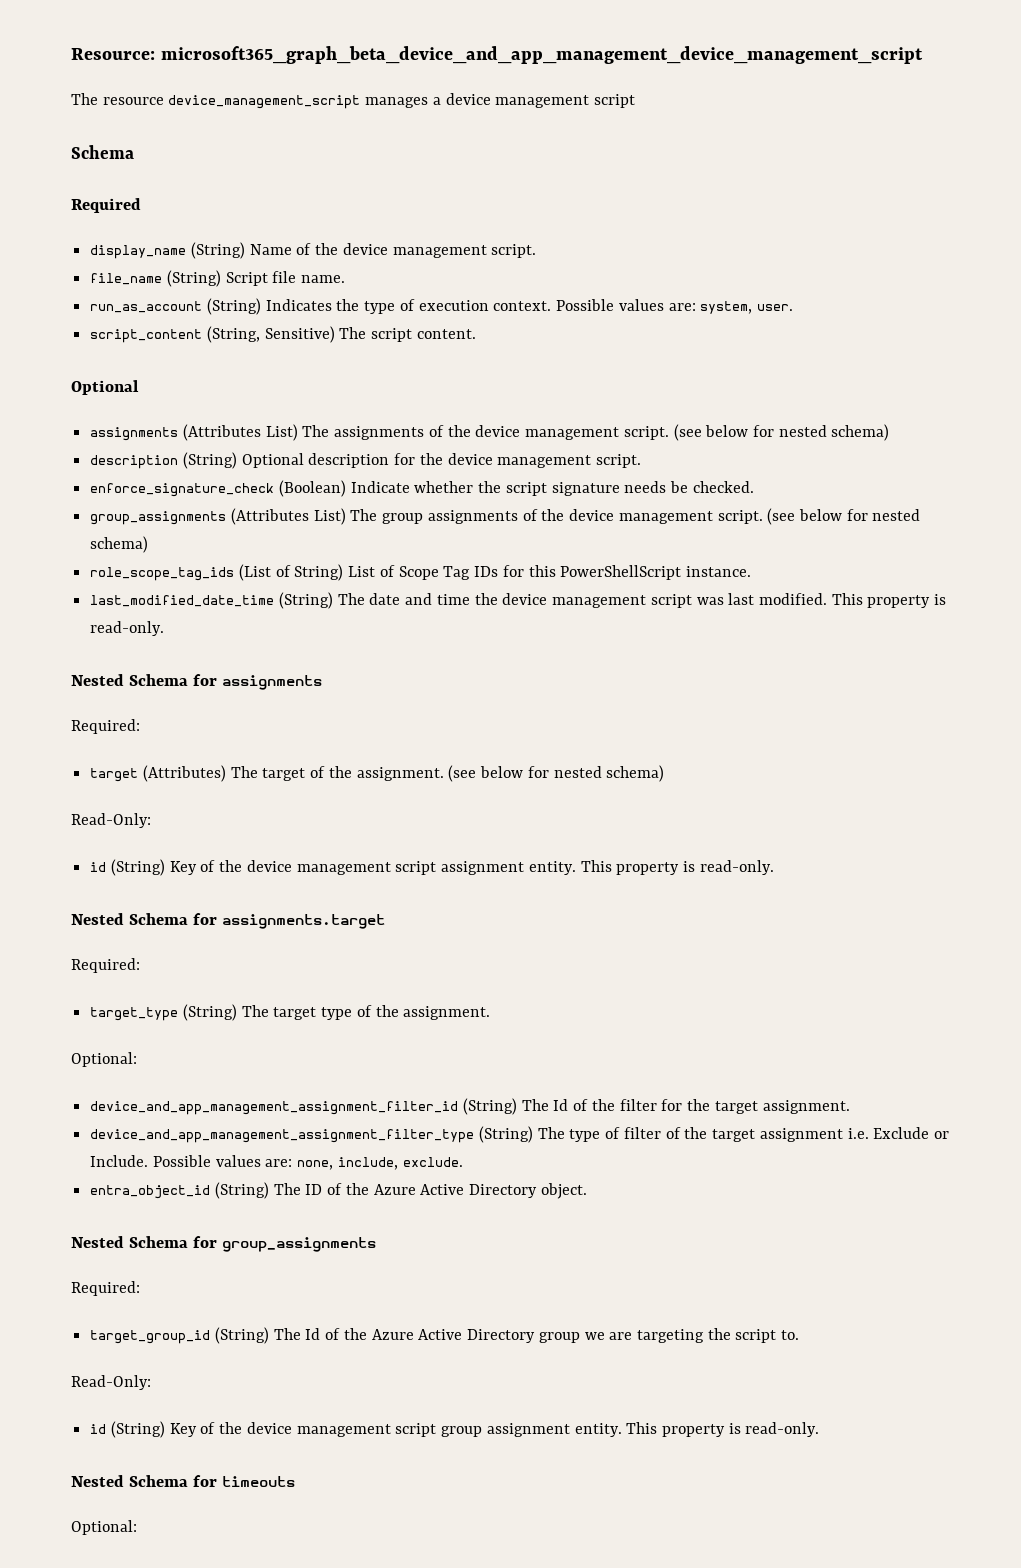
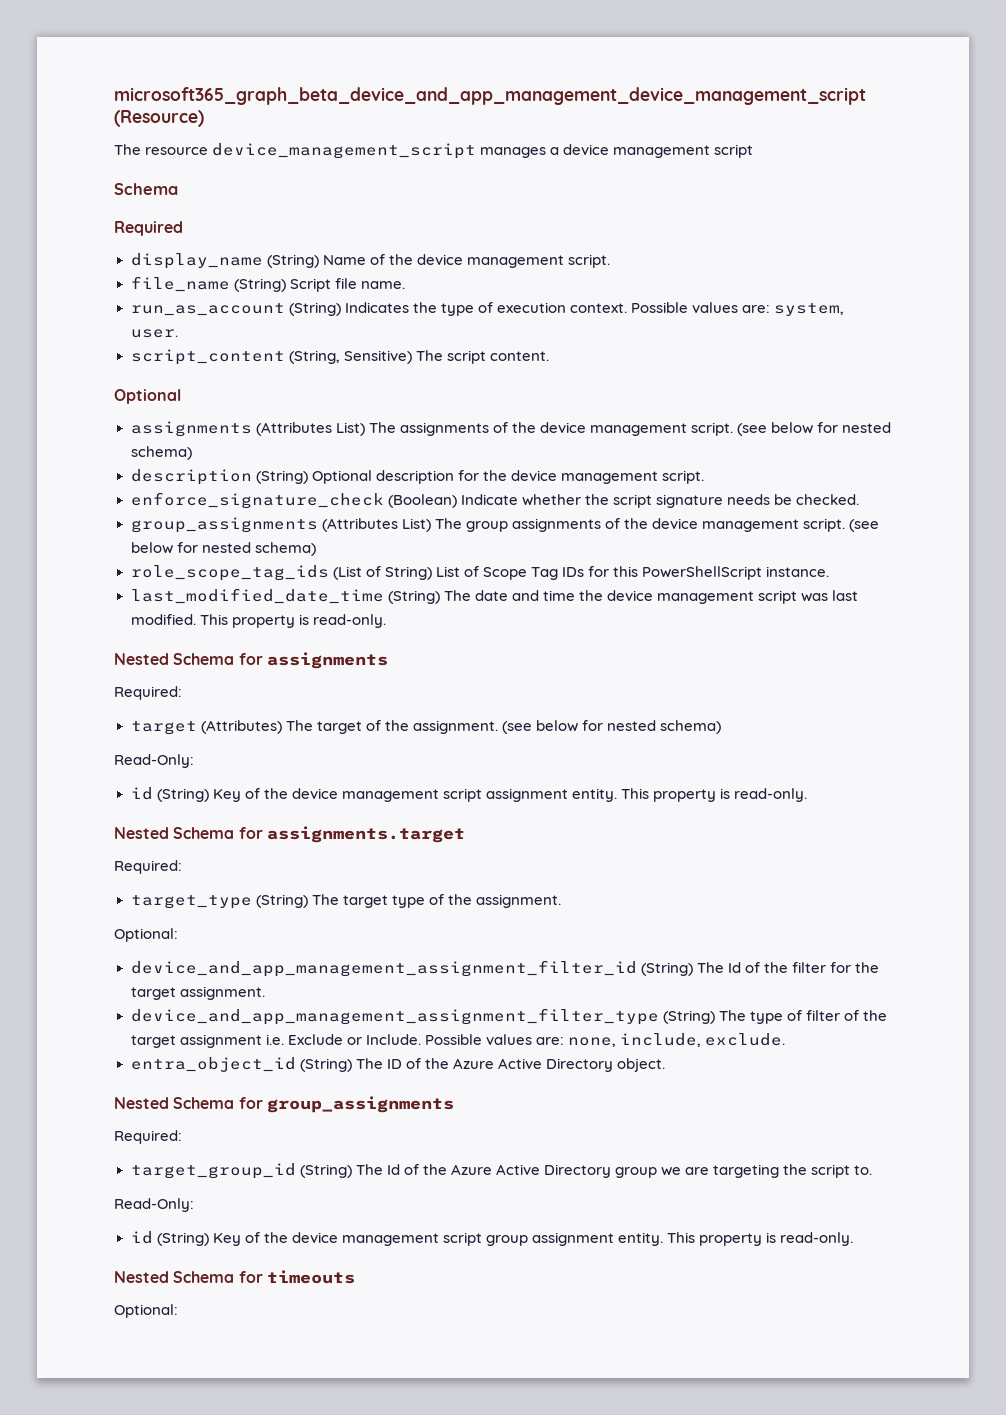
- Resource: microsoft365_graph_beta_device_and_app_management_device_management_script
+ microsoft365_graph_beta_device_and_app_management_device_management_script (Resource)

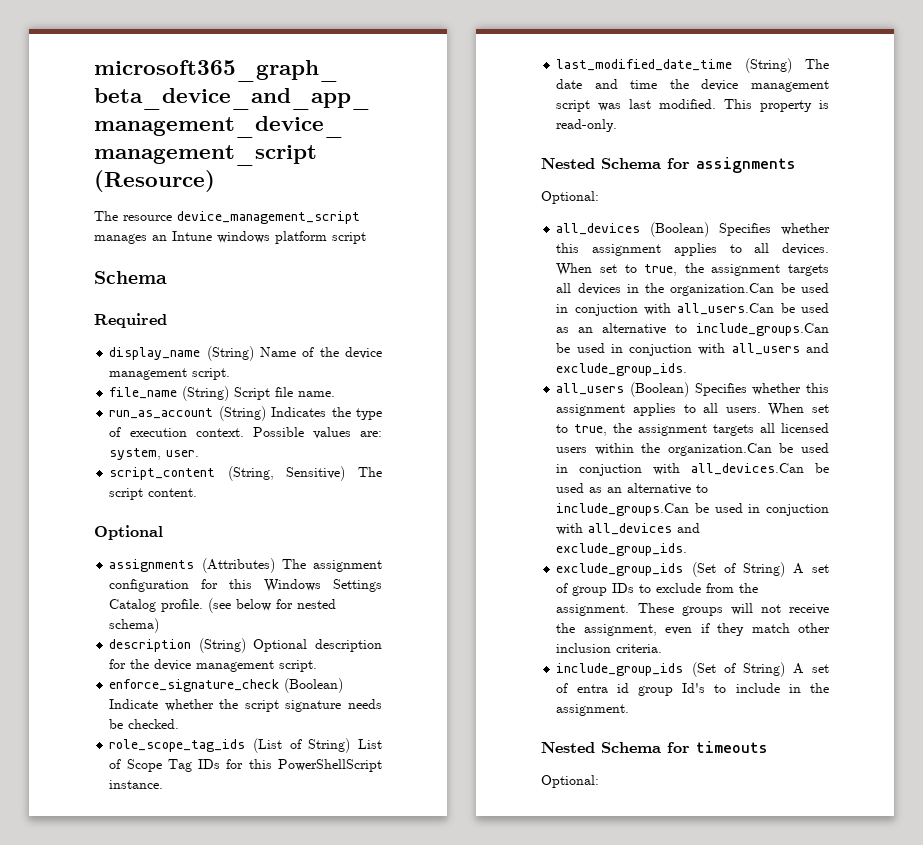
- The resource device_management_script manages a device management script
+ The resource device_management_script manages an Intune windows platform script
- assignments (Attributes List) The assignments of the device management script.
+ assignments (Attributes) The assignment configuration for this Windows Settings Catalog profile.
- group_assignments (Attributes List) The group assignments of the device management script. (see below for nested schema)
  Nested Schema for assignments
- Required:
- target (Attributes) The target of the assignment. (see below for nested schema)
- Read-Only:
- id (String) Key of the device management script assignment entity. This property is read-only.
- Nested Schema for assignments.target
- Required:
- target_type (String) The target type of the assignment.
  Optional:
- device_and_app_management_assignment_filter_id (String) The Id of the filter for the target assignment.
- device_and_app_management_assignment_filter_type (String) The type of filter of the target assignment i.e. Exclude or Include. Possible values are: none, include, exclude.
- entra_object_id (String) The ID of the Azure Active Directory object.
- Nested Schema for group_assignments
- Required:
- target_group_id (String) The Id of the Azure Active Directory group we are targeting the script to.
- Read-Only:
- id (String) Key of the device management script group assignment entity. This property is read-only.
+ all_devices (Boolean) Specifies whether this assignment applies to all devices. When set to true, the assignment targets all devices in the organization.Can be used in conjuction with all_users.Can be used as an alternative to include_groups.Can be used in conjuction with all_users and exclude_group_ids.
+ all_users (Boolean) Specifies whether this assignment applies to all users. When set to true, the assignment targets all licensed users within the organization.Can be used in conjuction with all_devices.Can be used as an alternative to include_groups.Can be used in conjuction with all_devices and exclude_group_ids.
+ exclude_group_ids (Set of String) A set of group IDs to exclude from the assignment. These groups will not receive the assignment, even if they match other inclusion criteria.
+ include_group_ids (Set of String) A set of entra id group Id's to include in the assignment.

